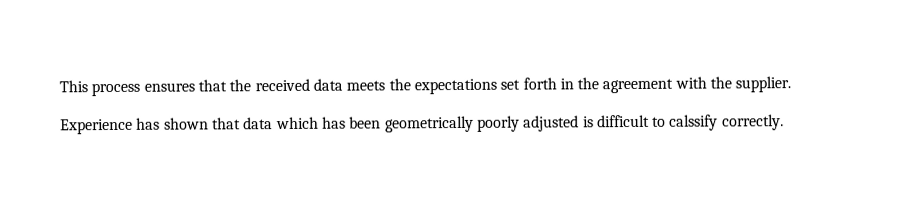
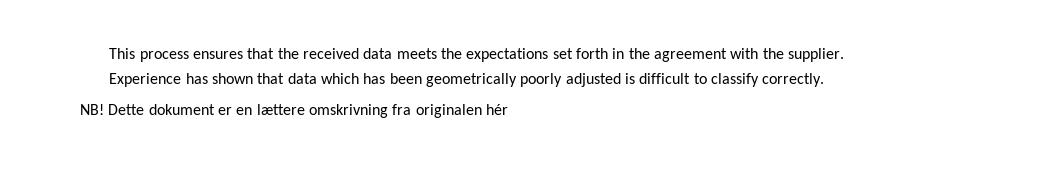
- Experience has shown that data which has been geometrically poorly adjusted is difficult to calssify correctly.
+ Experience has shown that data which has been geometrically poorly adjusted is difficult to classify correctly.
+ NB! Dette dokument er en lættere omskrivning fra originalen hér

